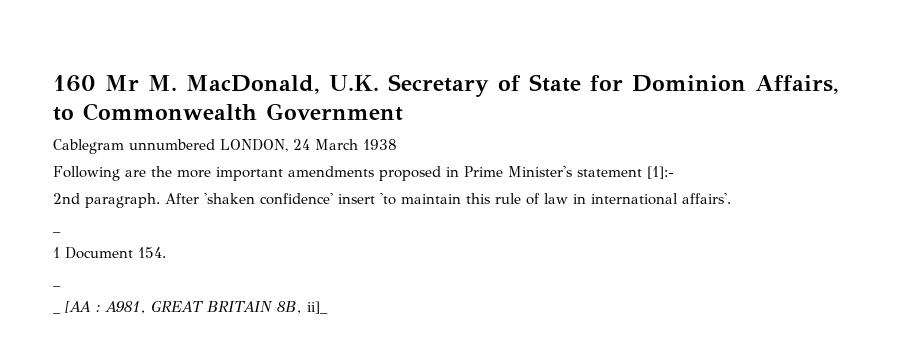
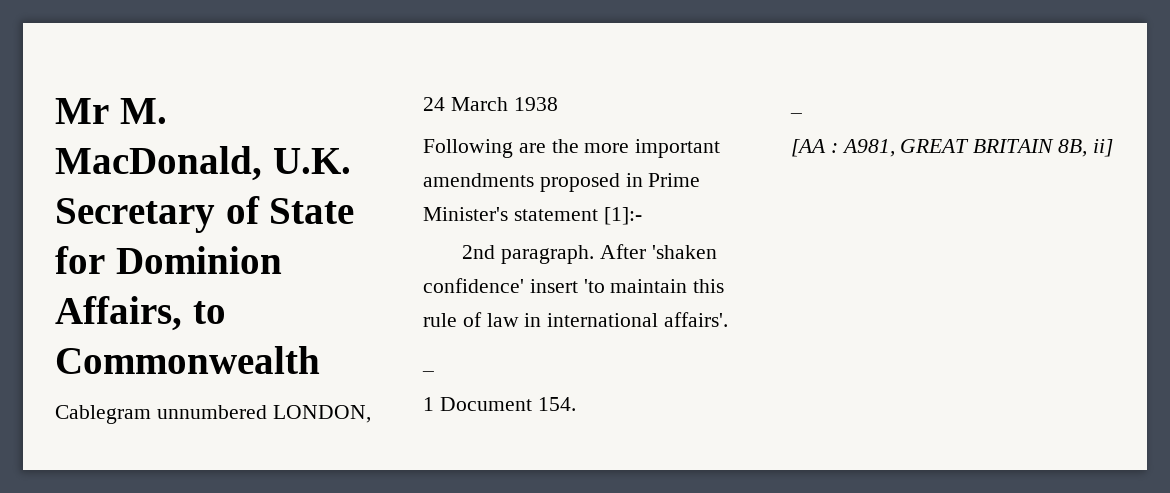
- 160 Mr M. MacDonald, U.K. Secretary of State for Dominion Affairs, to Commonwealth Government
+ Mr M. MacDonald, U.K. Secretary of State for Dominion Affairs, to Commonwealth
- _ [AA : A981, GREAT BRITAIN 8B, ii]_
+ [AA : A981, GREAT BRITAIN 8B, ii]

